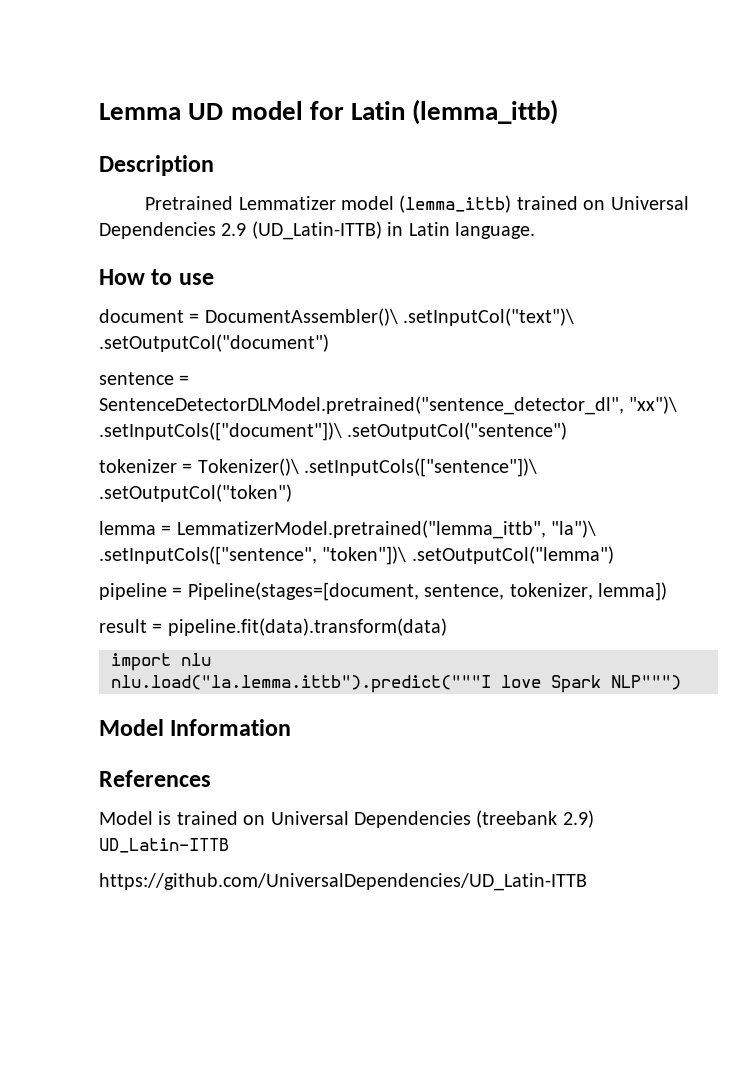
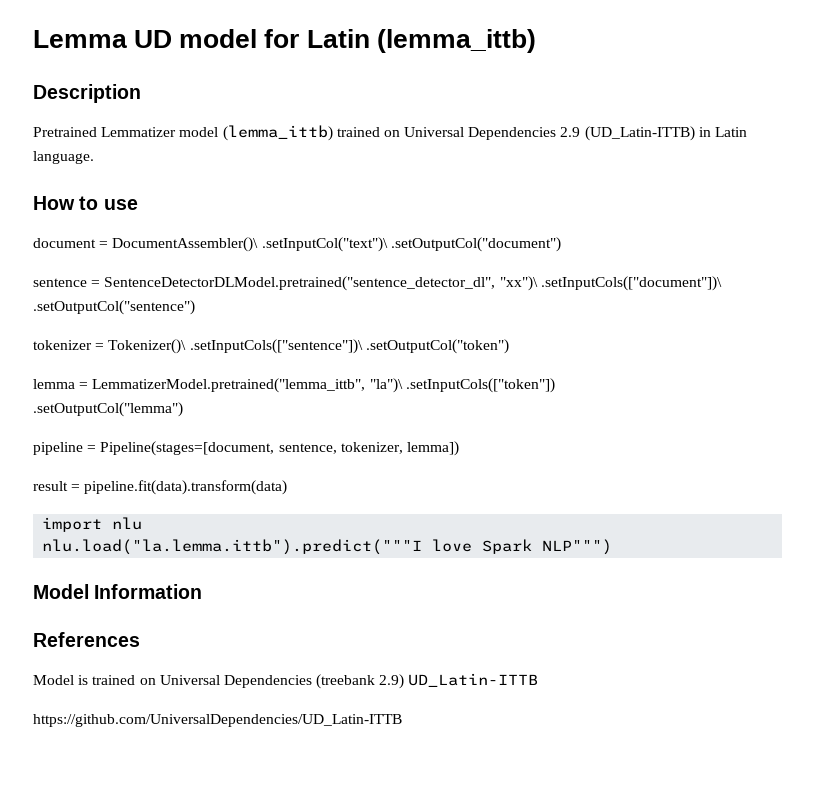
- lemma = LemmatizerModel.pretrained("lemma_ittb", "la")\ .setInputCols(["sentence", "token"])\ .setOutputCol("lemma")
+ lemma = LemmatizerModel.pretrained("lemma_ittb", "la")\ .setInputCols(["token"])
+ .setOutputCol("lemma")

